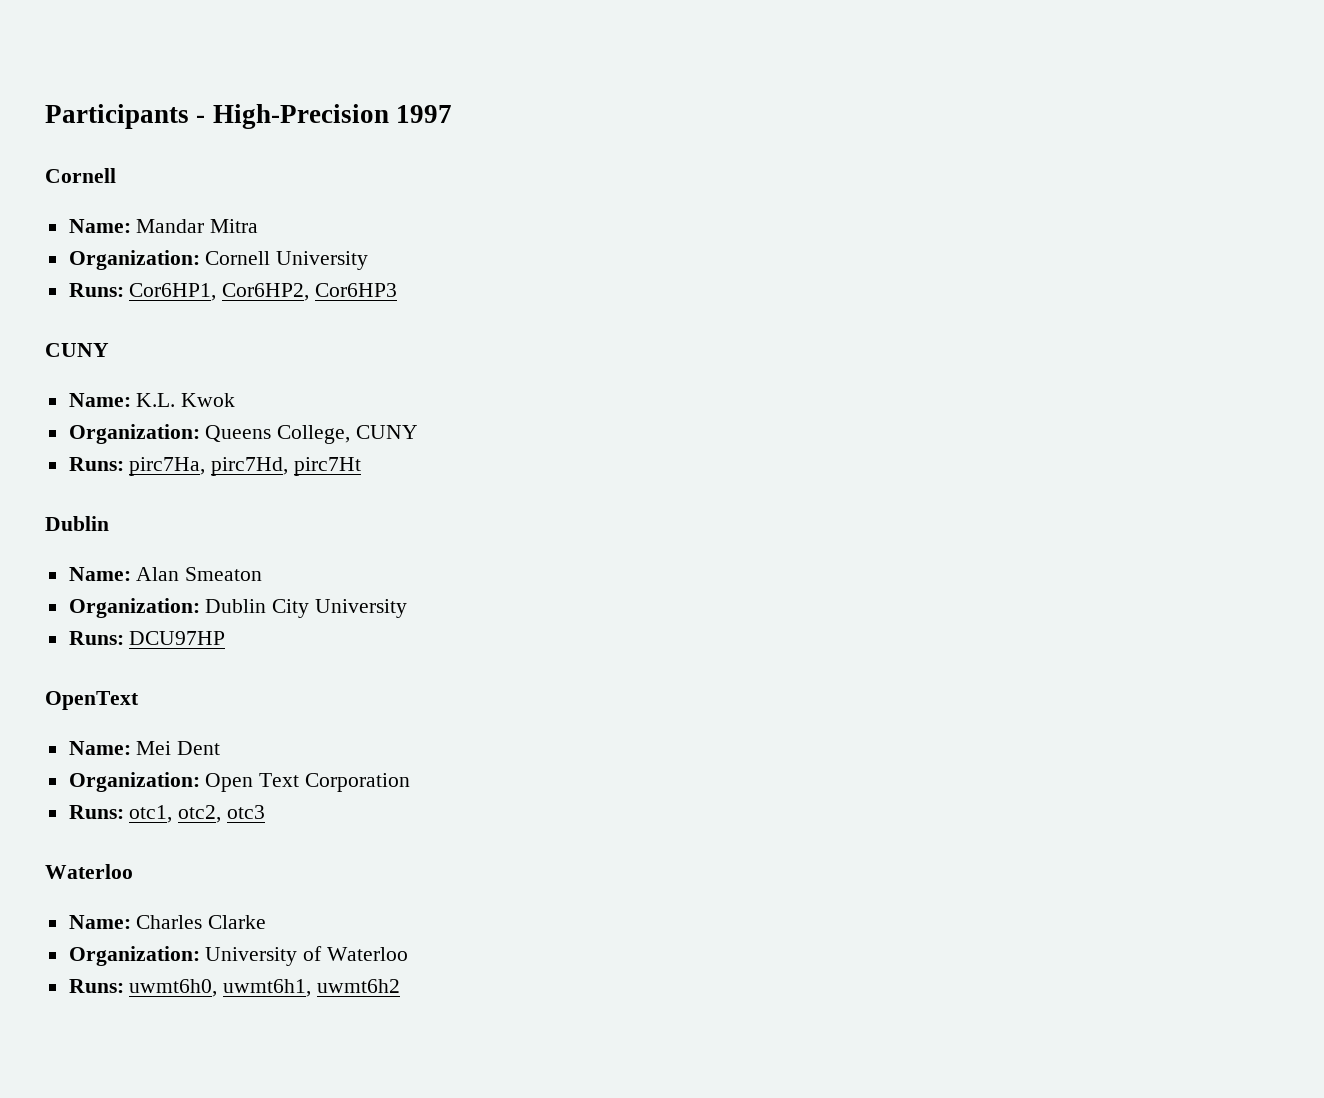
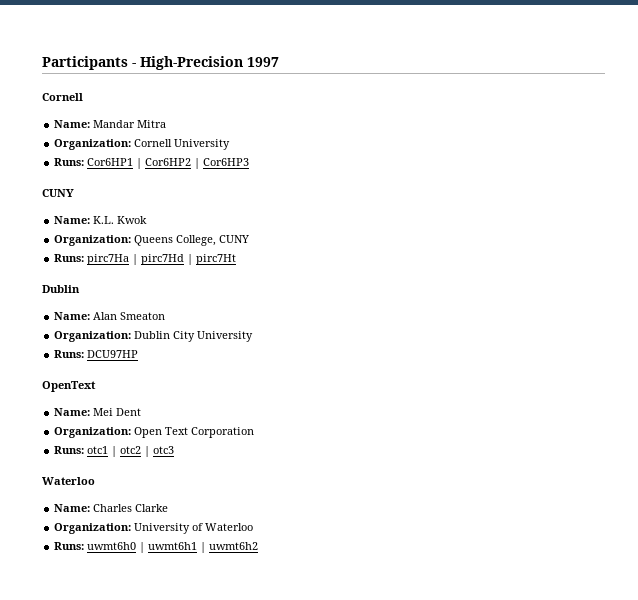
- Runs: Cor6HP1, Cor6HP2, Cor6HP3
+ Runs: Cor6HP1 | Cor6HP2 | Cor6HP3
- Runs: pirc7Ha, pirc7Hd, pirc7Ht
+ Runs: pirc7Ha | pirc7Hd | pirc7Ht
- Runs: otc1, otc2, otc3
+ Runs: otc1 | otc2 | otc3
- Runs: uwmt6h0, uwmt6h1, uwmt6h2
+ Runs: uwmt6h0 | uwmt6h1 | uwmt6h2

